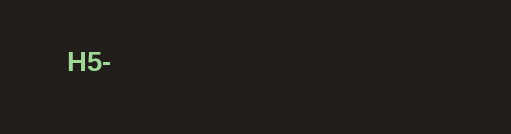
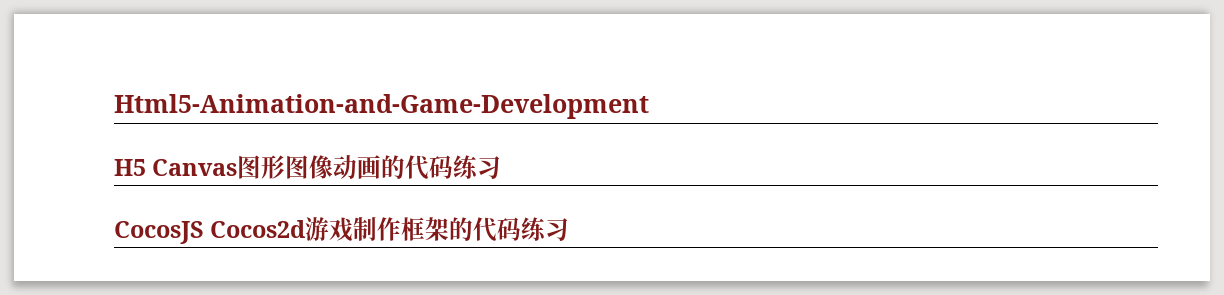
- H5-
+ Html5-Animation-and-Game-Development
+ H5 Canvas图形图像动画的代码练习
+ CocosJS Cocos2d游戏制作框架的代码练习

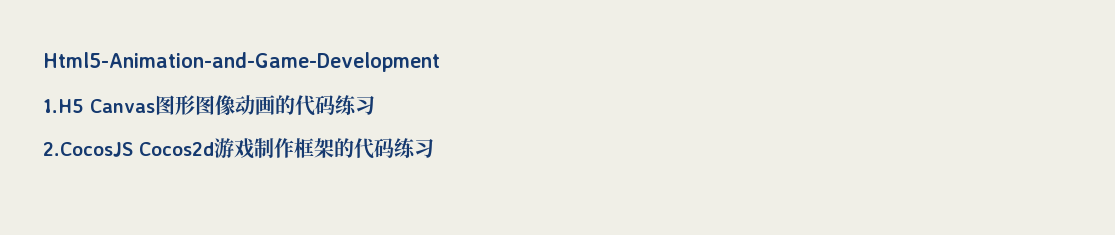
- H5 Canvas图形图像动画的代码练习
+ 1.H5 Canvas图形图像动画的代码练习
- CocosJS Cocos2d游戏制作框架的代码练习
+ 2.CocosJS Cocos2d游戏制作框架的代码练习

